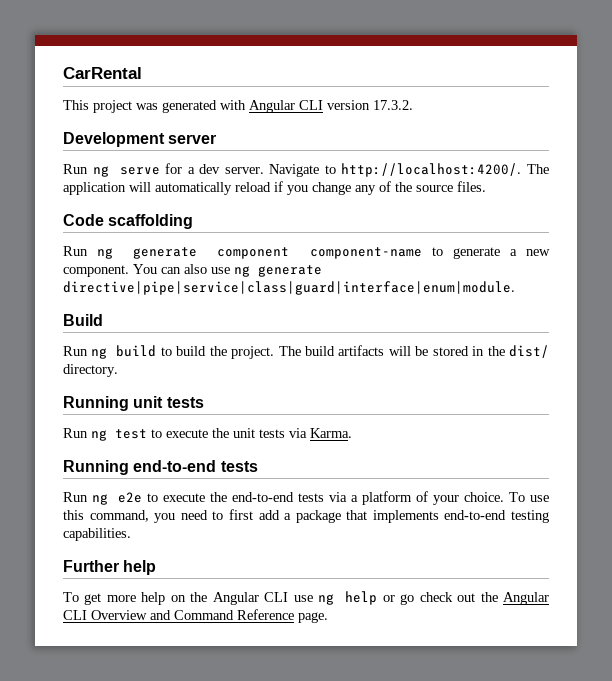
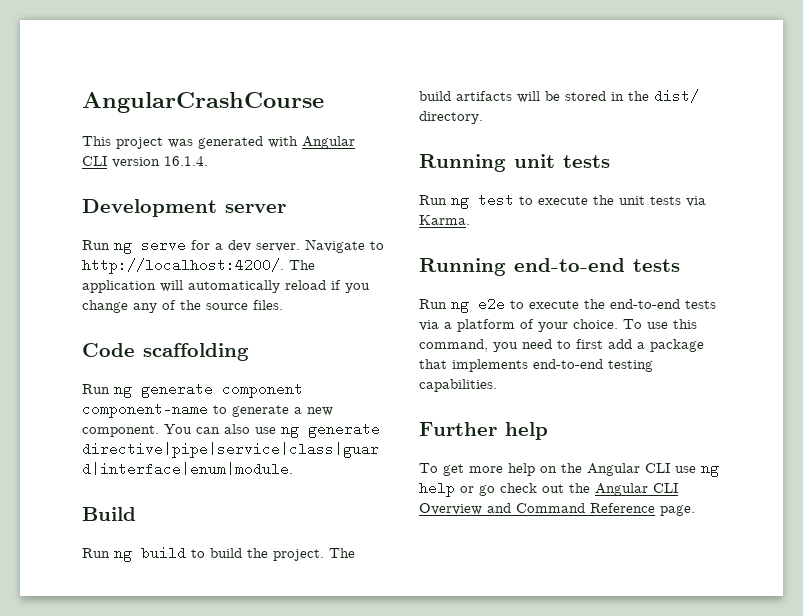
- CarRental
+ AngularCrashCourse
- This project was generated with Angular CLI version 17.3.2.
+ This project was generated with Angular CLI version 16.1.4.

